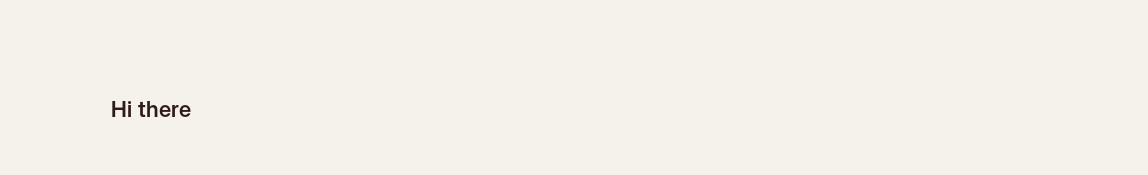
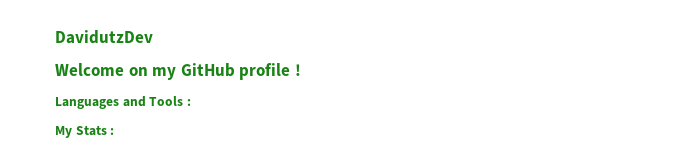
- Hi there
+ DavidutzDev
+ Welcome on my GitHub profile !
+ Languages and Tools :
+ My Stats :

